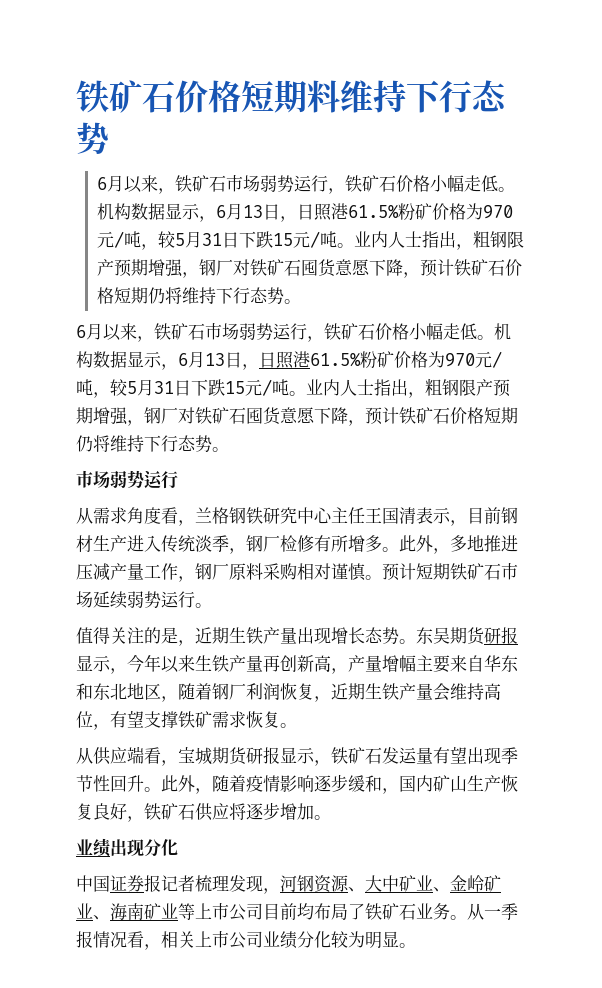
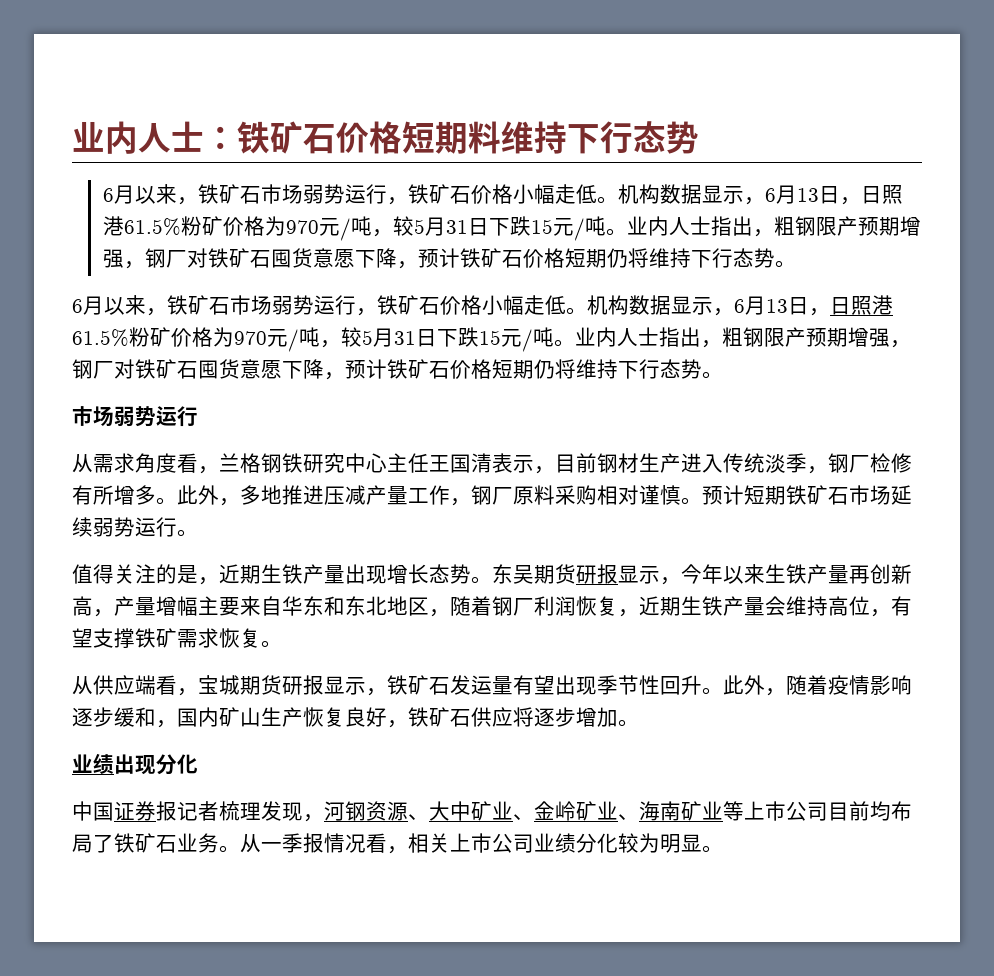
- 铁矿石价格短期料维持下行态势
+ 业内人士：铁矿石价格短期料维持下行态势

